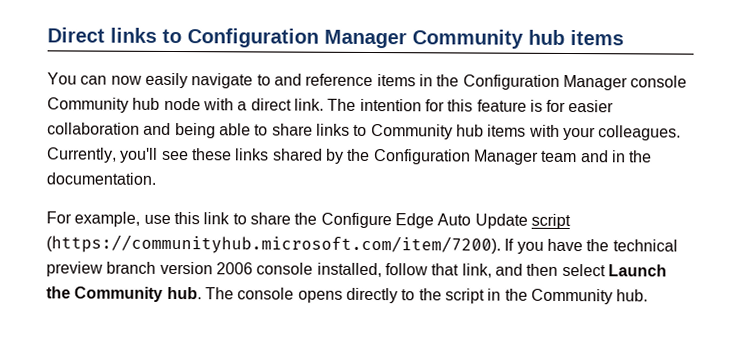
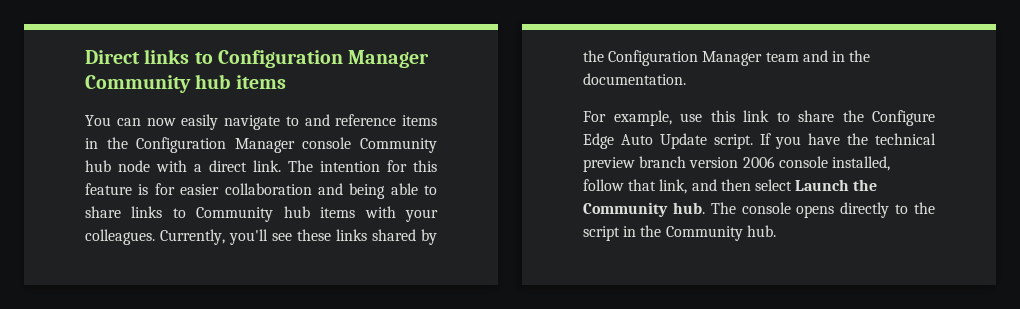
- For example, use this link to share the Configure Edge Auto Update script (https://communityhub.microsoft.com/item/7200). If you have the technical preview branch version 2006 console installed, follow that link, and then select Launch the Community hub.
+ For example, use this link to share the Configure Edge Auto Update script. If you have the technical preview branch version 2006 console installed, follow that link, and then select Launch the Community hub.

